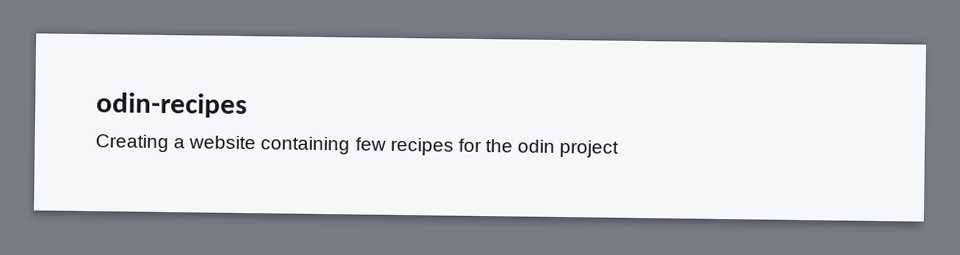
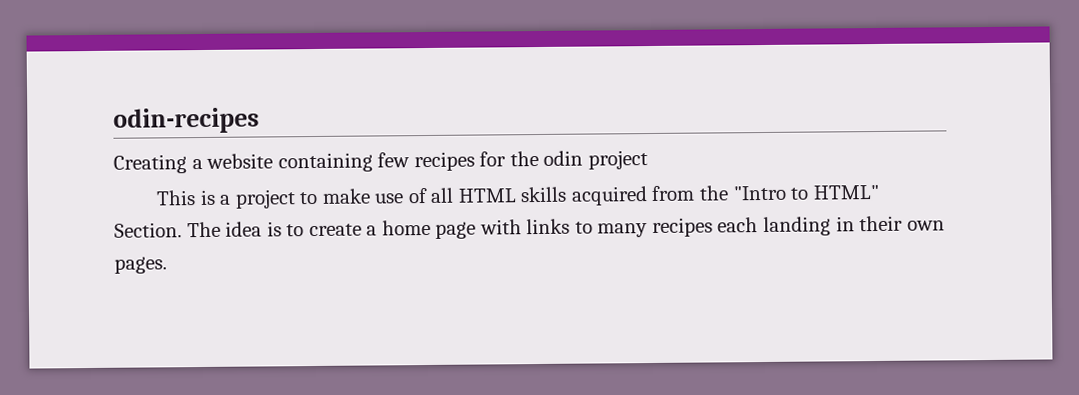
+ This is a project to make use of all HTML skills acquired from the "Intro to HTML" Section. The idea is to create a home page with links to many recipes each landing in their own pages.

